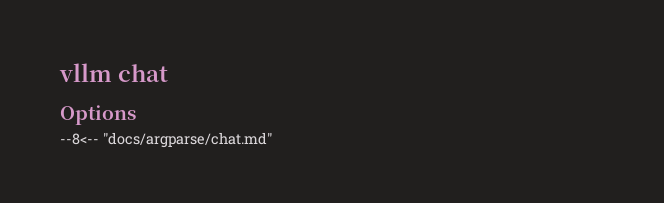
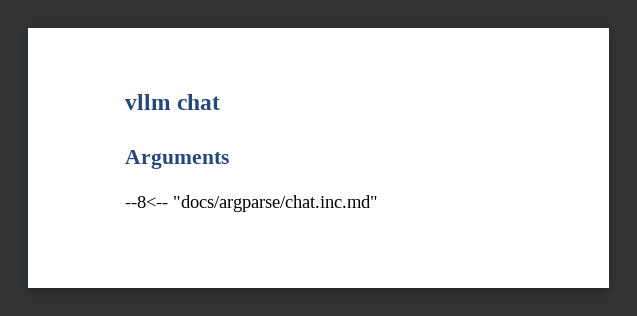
- Options
+ Arguments
- --8<-- "docs/argparse/chat.md"
+ --8<-- "docs/argparse/chat.inc.md"

